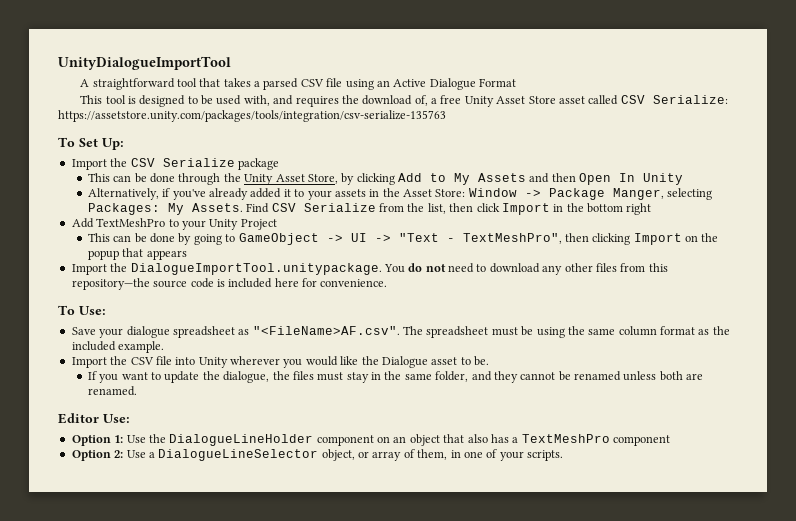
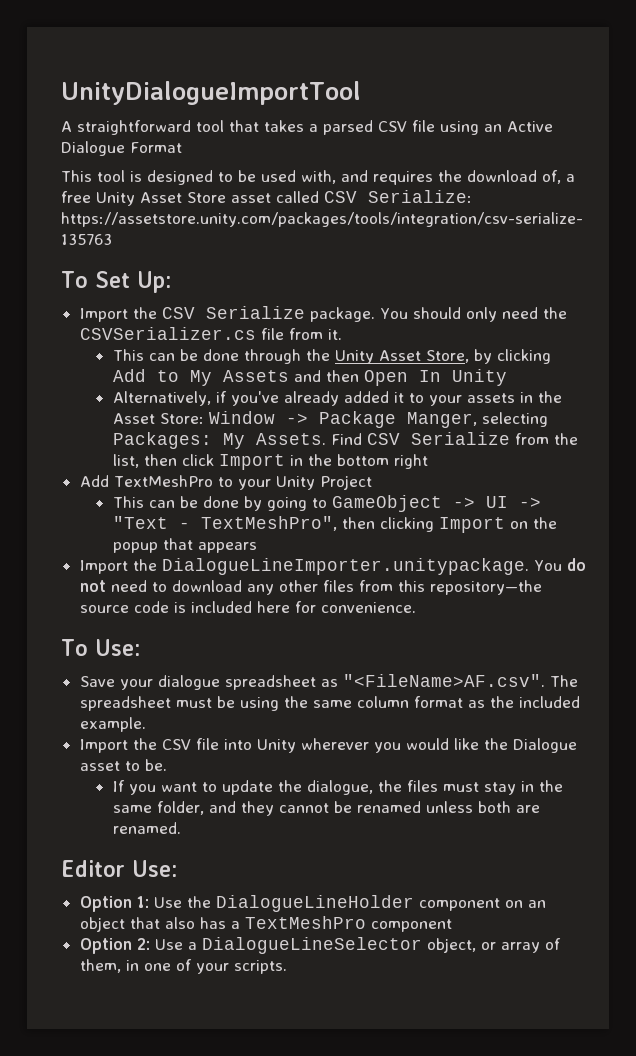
- Import the CSV Serialize package
+ Import the CSV Serialize package. You should only need the CSVSerializer.cs file from it.
- Import the DialogueImportTool.unitypackage. You do not need to download any other files from this repository—the source code is included here for convenience.
+ Import the DialogueLineImporter.unitypackage. You do not need to download any other files from this repository—the source code is included here for convenience.

